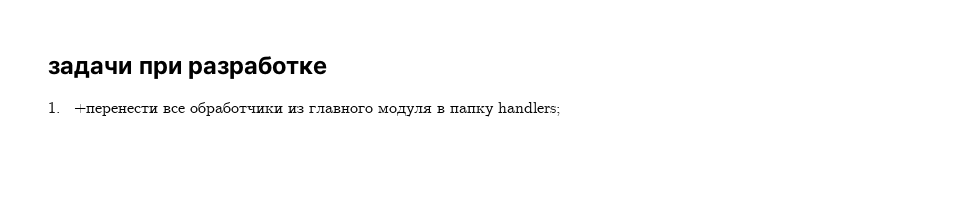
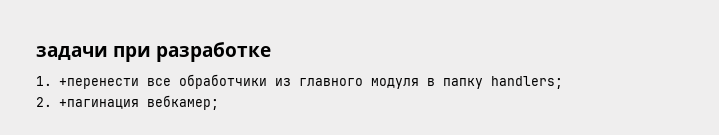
+ 2. +пагинация вебкамер;

